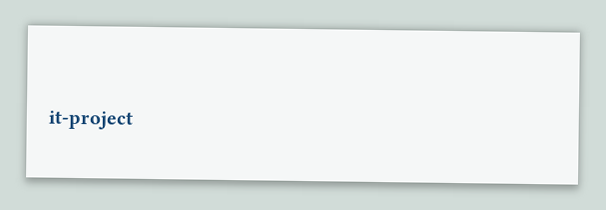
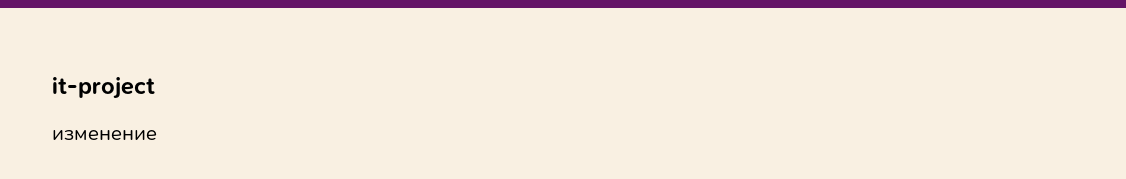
+ изменение

